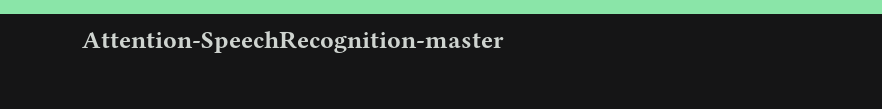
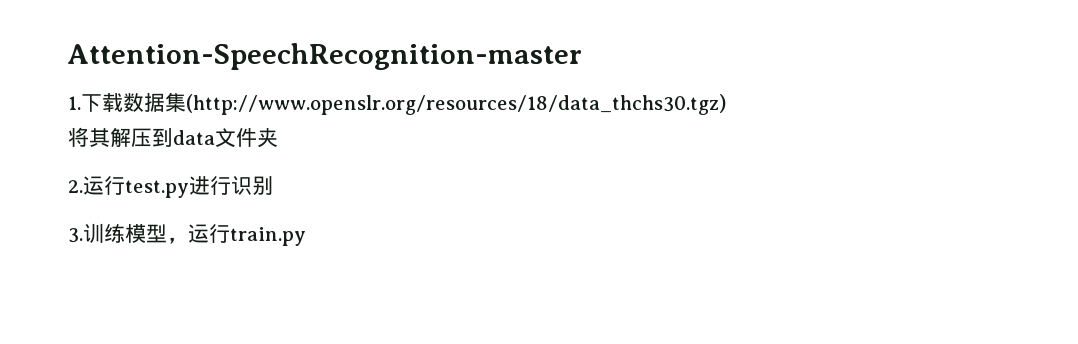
+ 1.下载数据集(http://www.openslr.org/resources/18/data_thchs30.tgz)
+ 将其解压到data文件夹
+ 2.运行test.py进行识别
+ 3.训练模型，运行train.py

